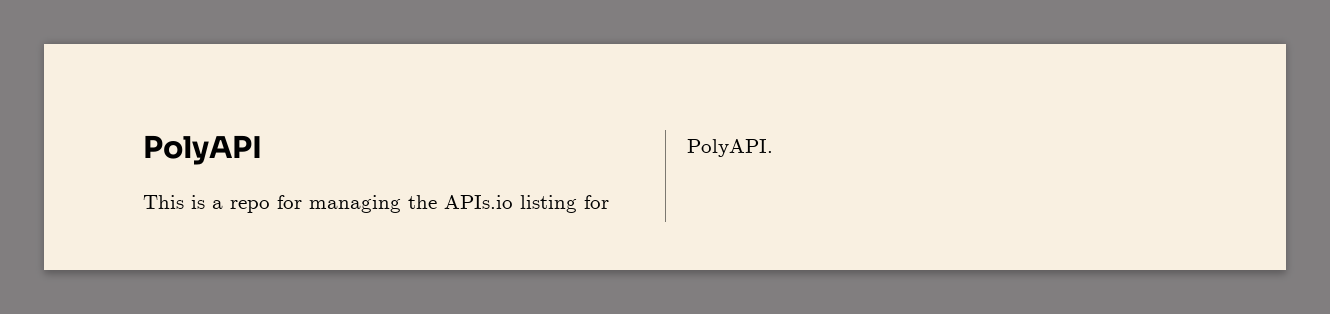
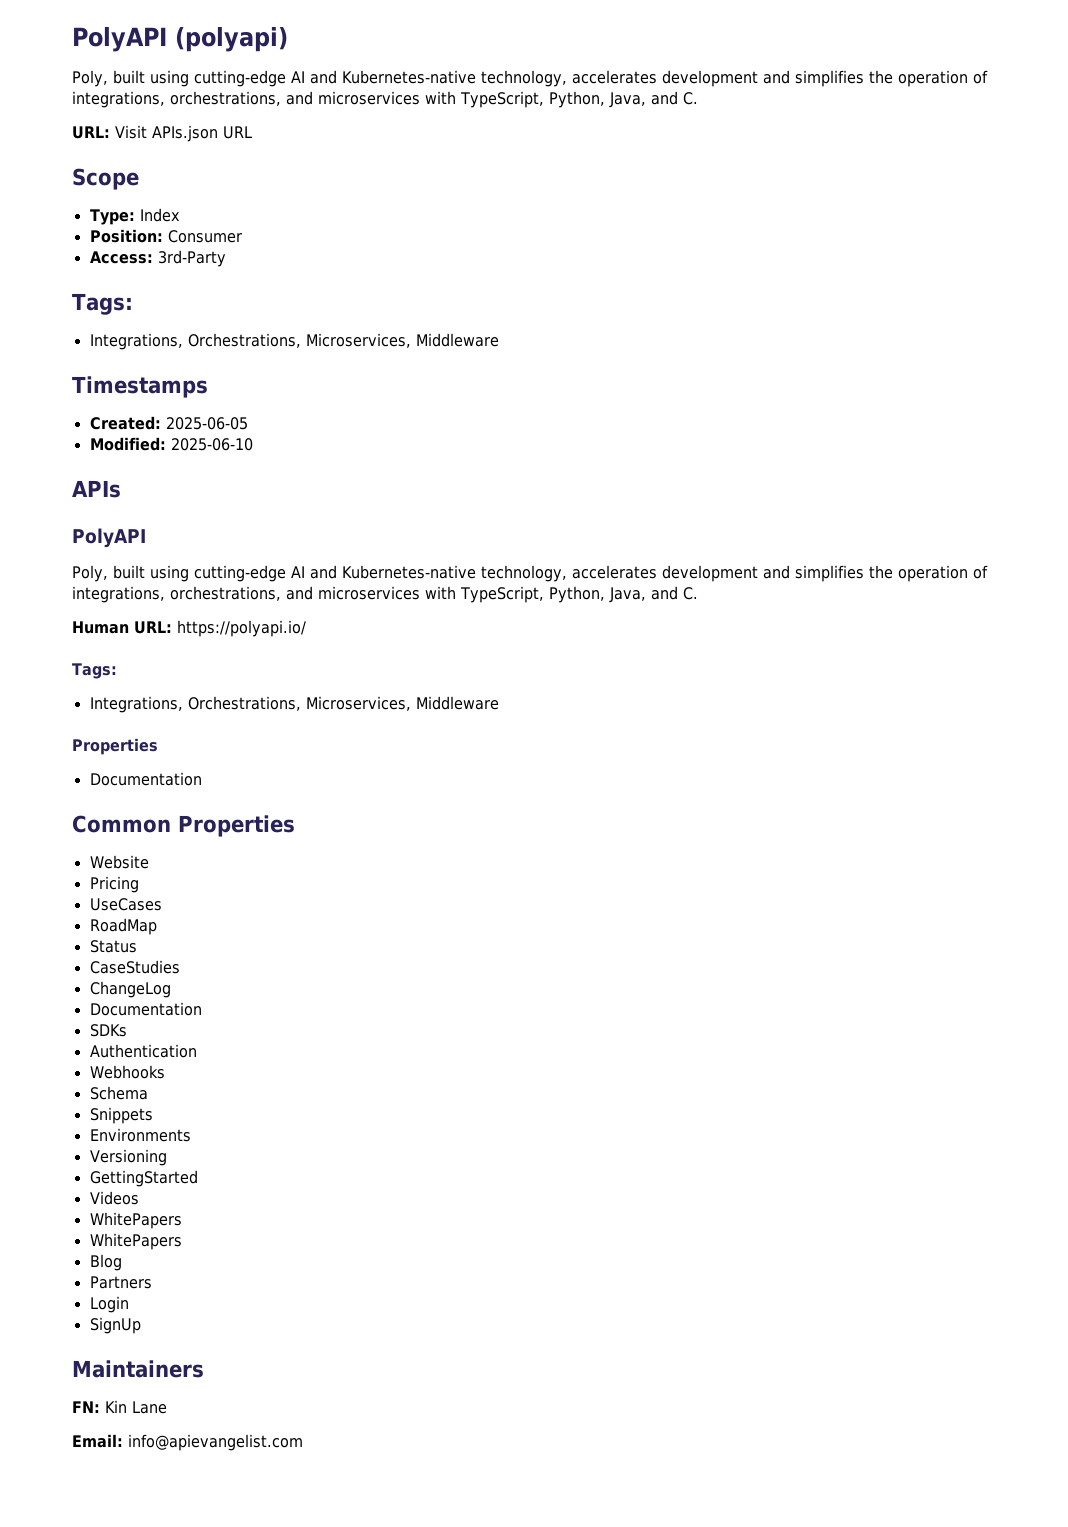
+ PolyAPI (polyapi)
+ Poly, built using cutting-edge AI and Kubernetes-native technology, accelerates development and simplifies the operation of integrations, orchestrations, and microservices with TypeScript, Python, Java, and C.
+ URL: Visit APIs.json URL
+ Scope
+ Type: Index
+ Position: Consumer
+ Access: 3rd-Party
+ Tags:
+ Integrations, Orchestrations, Microservices, Middleware
+ Timestamps
+ Created: 2025-06-05
+ Modified: 2025-06-10
+ APIs
  PolyAPI
- This is a repo for managing the APIs.io listing for PolyAPI.
+ Poly, built using cutting-edge AI and Kubernetes-native technology, accelerates development and simplifies the operation of integrations, orchestrations, and microservices with TypeScript, Python, Java, and C.
+ Human URL: https://polyapi.io/
+ Tags:
+ Integrations, Orchestrations, Microservices, Middleware
+ Properties
+ Documentation
+ Common Properties
+ Website
+ Pricing
+ UseCases
+ RoadMap
+ Status
+ CaseStudies
+ ChangeLog
+ Documentation
+ SDKs
+ Authentication
+ Webhooks
+ Schema
+ Snippets
+ Environments
+ Versioning
+ GettingStarted
+ Videos
+ WhitePapers
+ WhitePapers
+ Blog
+ Partners
+ Login
+ SignUp
+ Maintainers
+ FN: Kin Lane
+ Email: info@apievangelist.com

